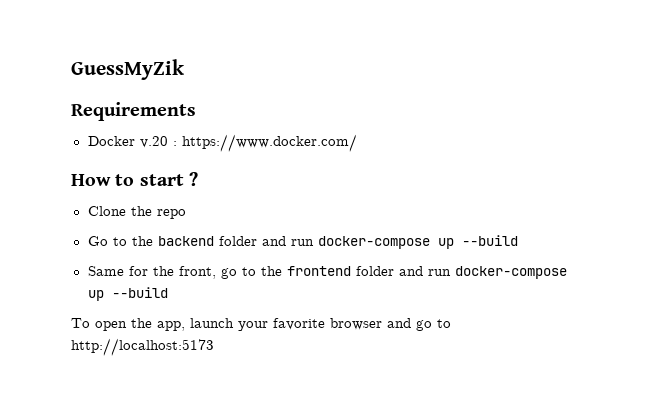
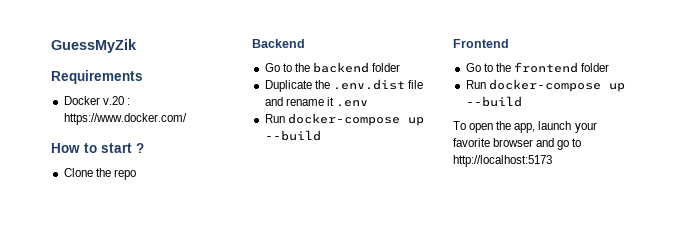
+ Backend
- Go to the backend folder and run docker-compose up --build
- Same for the front, go to the frontend folder and run docker-compose up --build
+ Go to the backend folder
+ Duplicate the .env.dist file and rename it .env
+ Run docker-compose up --build
+ Frontend
+ Go to the frontend folder
+ Run docker-compose up --build

